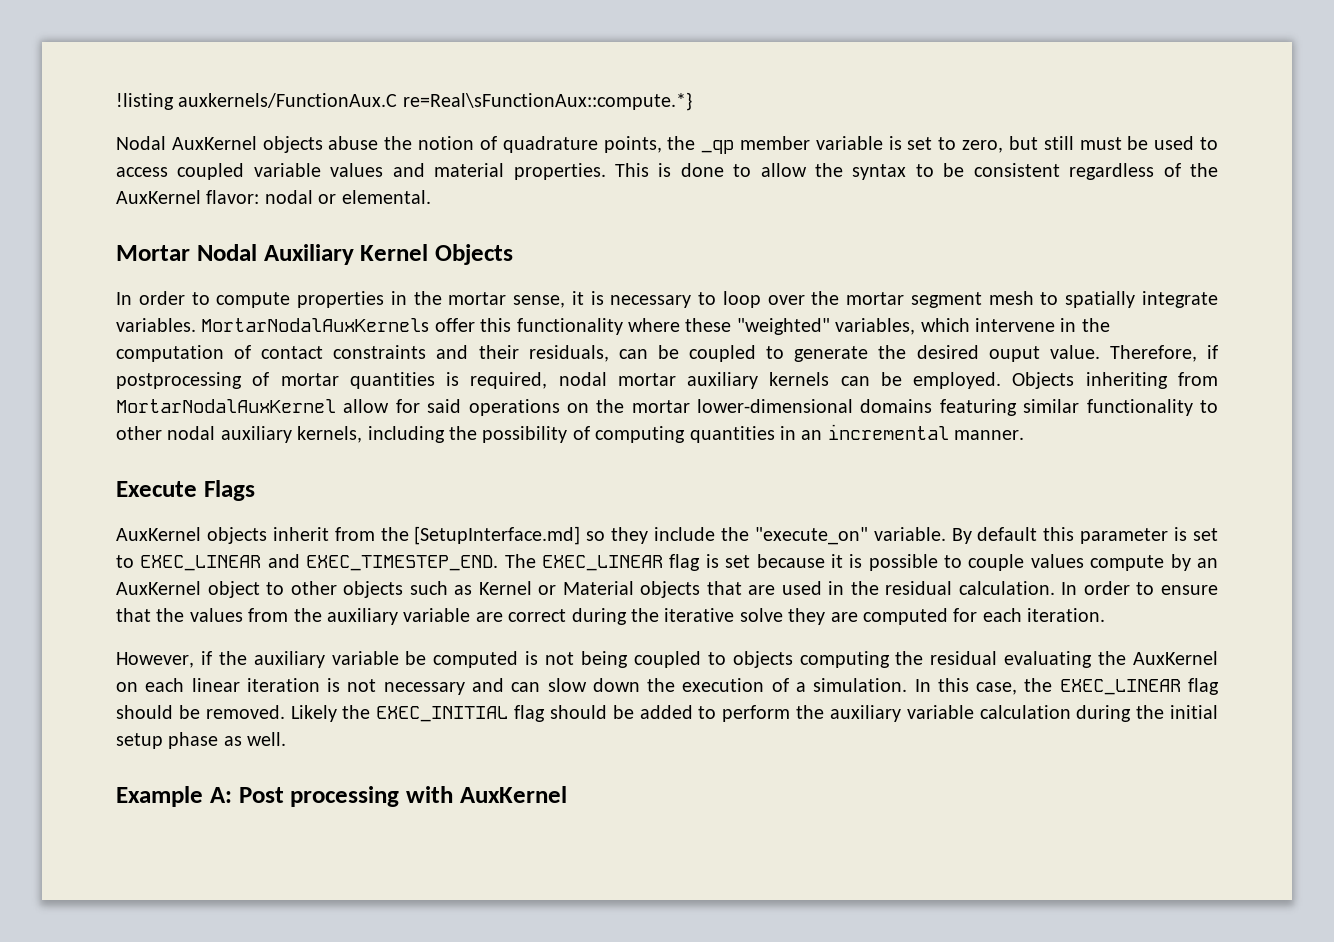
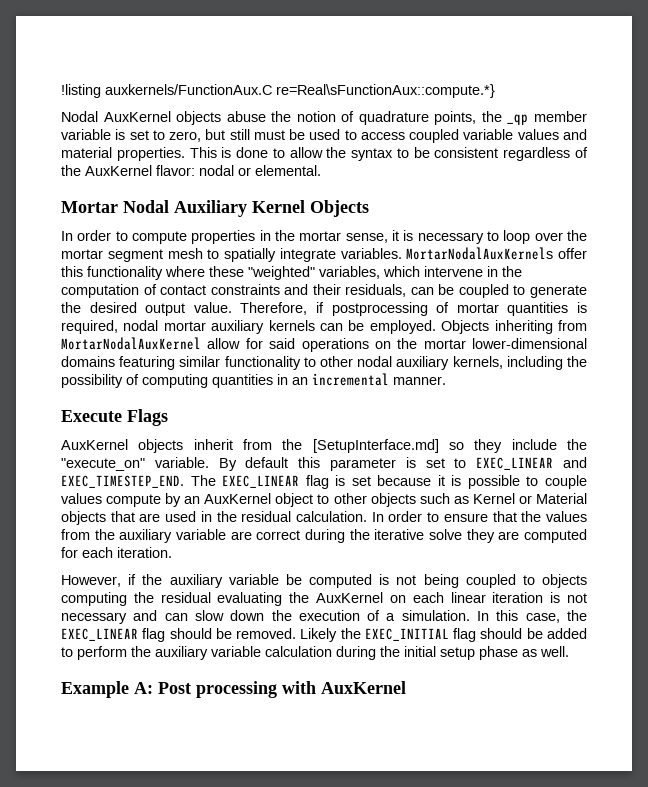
- MortarNodalAuxKernels offer this functionality where these "weighted" variables, which intervene in the computation of contact constraints and their residuals, can be coupled to generate the desired ouput value.
+ MortarNodalAuxKernels offer this functionality where these "weighted" variables, which intervene in the computation of contact constraints and their residuals, can be coupled to generate the desired output value.

